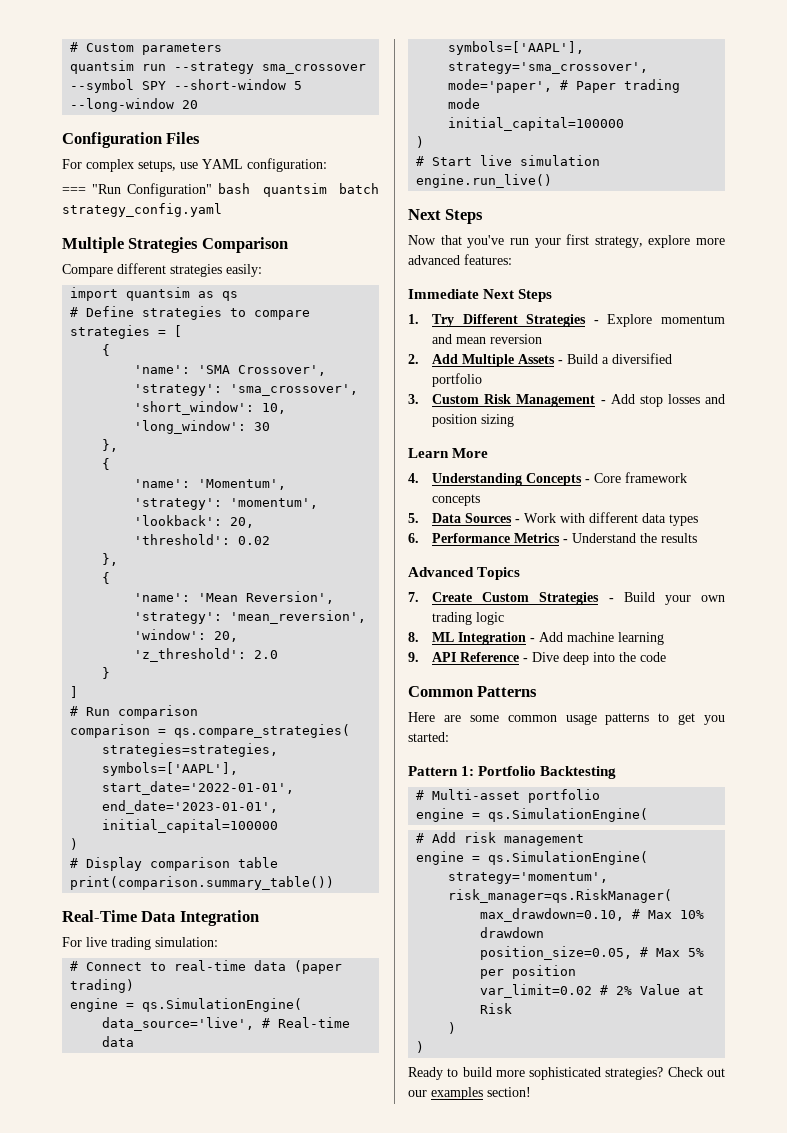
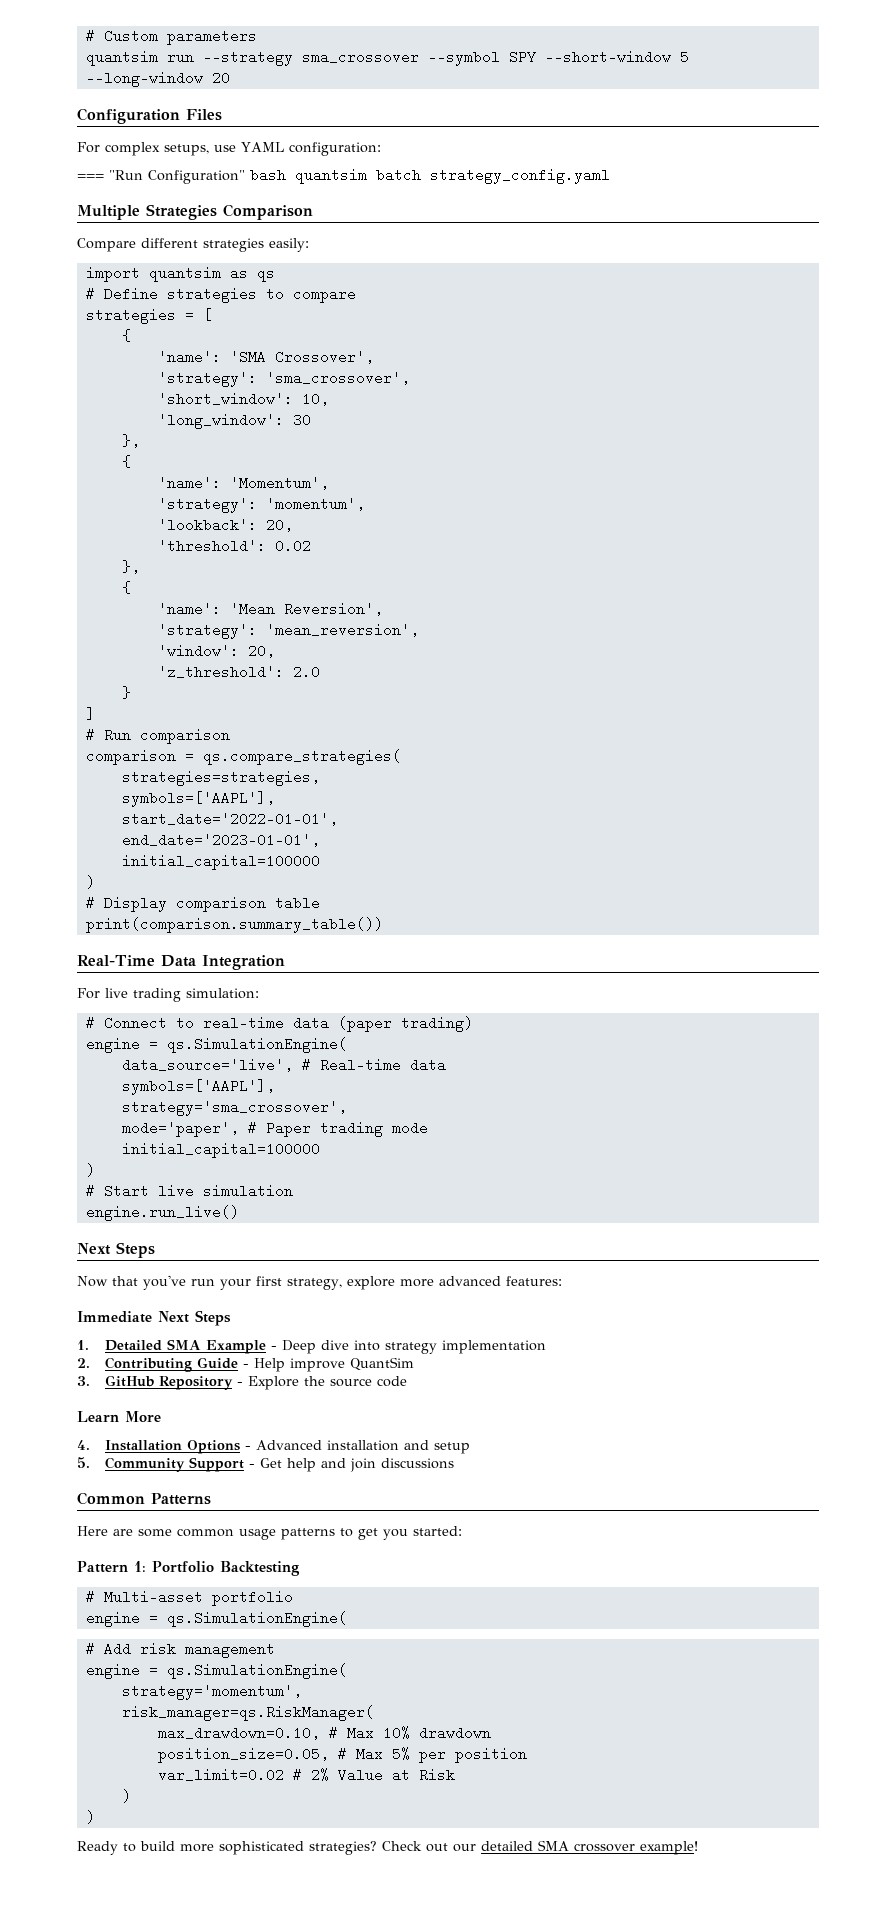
- 1. Try Different Strategies - Explore momentum and mean reversion
- 2. Add Multiple Assets - Build a diversified portfolio
- 3. Custom Risk Management - Add stop losses and position sizing
+ 1. Detailed SMA Example - Deep dive into strategy implementation
+ 2. Contributing Guide - Help improve QuantSim
+ 3. GitHub Repository - Explore the source code
  Learn More
- 4. Understanding Concepts - Core framework concepts
- 5. Data Sources - Work with different data types
- 6. Performance Metrics - Understand the results
- Advanced Topics
- 7. Create Custom Strategies - Build your own trading logic
- 8. ML Integration - Add machine learning
- 9. API Reference - Dive deep into the code
+ 4. Installation Options - Advanced installation and setup
+ 5. Community Support - Get help and join discussions
- Check out our examples section!
+ Check out our detailed SMA crossover example!

